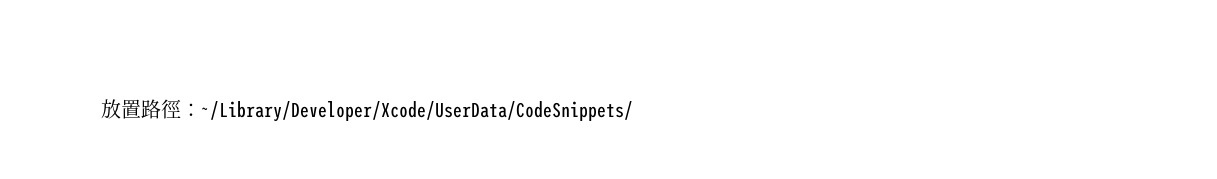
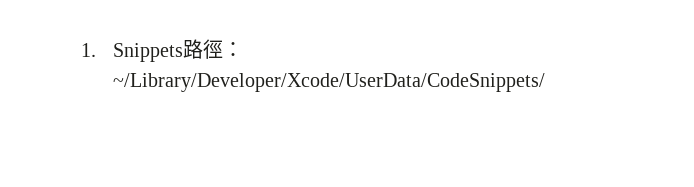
- 放置路徑：~/Library/Developer/Xcode/UserData/CodeSnippets/
+ 1. Snippets路徑：~/Library/Developer/Xcode/UserData/CodeSnippets/

